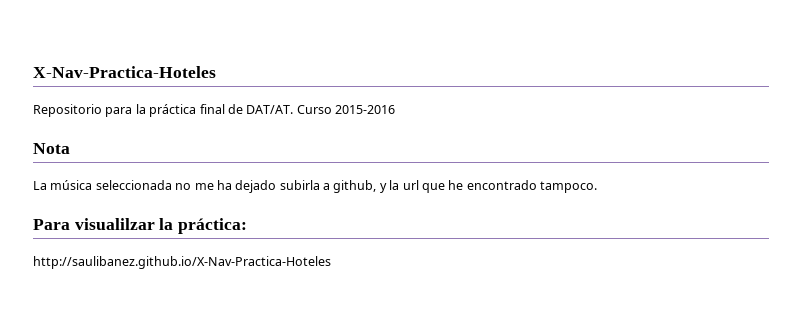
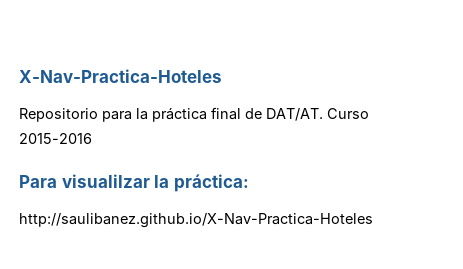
- Nota
- La música seleccionada no me ha dejado subirla a github, y la url que he encontrado tampoco.

